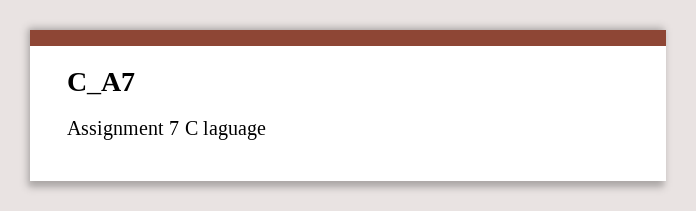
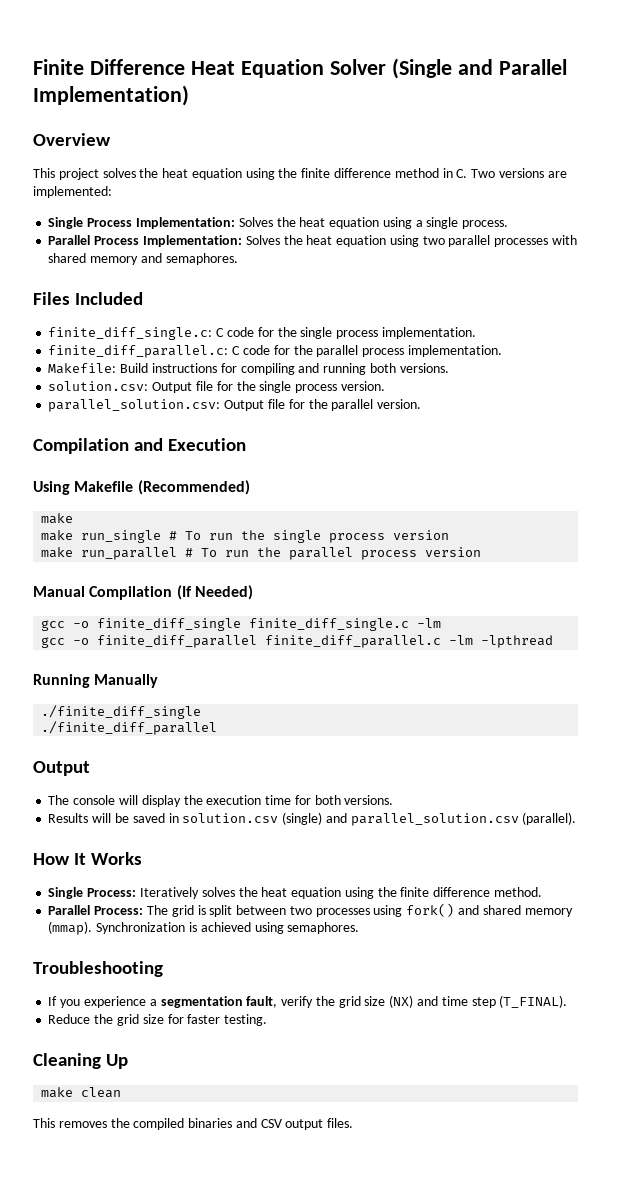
- C_A7
- Assignment 7 C laguage
+ Finite Difference Heat Equation Solver (Single and Parallel Implementation)
+ Overview
+ This project solves the heat equation using the finite difference method in C. Two versions are implemented:
+ Single Process Implementation: Solves the heat equation using a single process.
+ Parallel Process Implementation: Solves the heat equation using two parallel processes with shared memory and semaphores.
+ Files Included
+ finite_diff_single.c: C code for the single process implementation.
+ finite_diff_parallel.c: C code for the parallel process implementation.
+ Makefile: Build instructions for compiling and running both versions.
+ solution.csv: Output file for the single process version.
+ parallel_solution.csv: Output file for the parallel version.
+ Compilation and Execution
+ Using Makefile (Recommended)
+ make
+ make run_single # To run the single process version
+ make run_parallel # To run the parallel process version
+ Manual Compilation (If Needed)
+ gcc -o finite_diff_single finite_diff_single.c -lm
+ gcc -o finite_diff_parallel finite_diff_parallel.c -lm -lpthread
+ Running Manually
+ ./finite_diff_single
+ ./finite_diff_parallel
+ Output
+ The console will display the execution time for both versions.
+ Results will be saved in solution.csv (single) and parallel_solution.csv (parallel).
+ How It Works
+ Single Process: Iteratively solves the heat equation using the finite difference method.
+ Parallel Process: The grid is split between two processes using fork() and shared memory (mmap). Synchronization is achieved using semaphores.
+ Troubleshooting
+ If you experience a segmentation fault, verify the grid size (NX) and time step (T_FINAL).
+ Reduce the grid size for faster testing.
+ Cleaning Up
+ make clean
+ This removes the compiled binaries and CSV output files.

